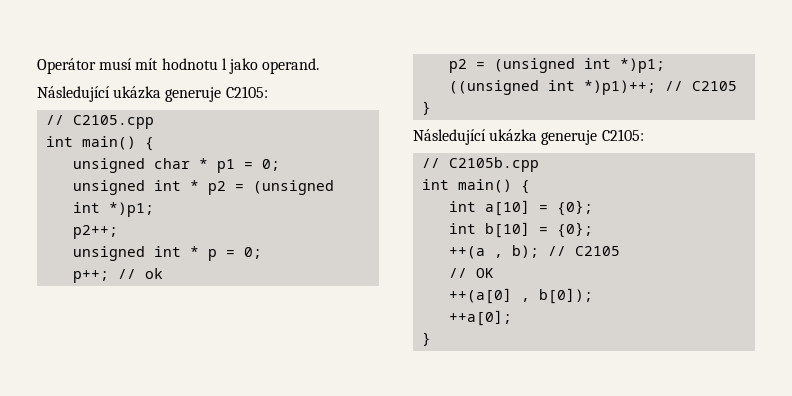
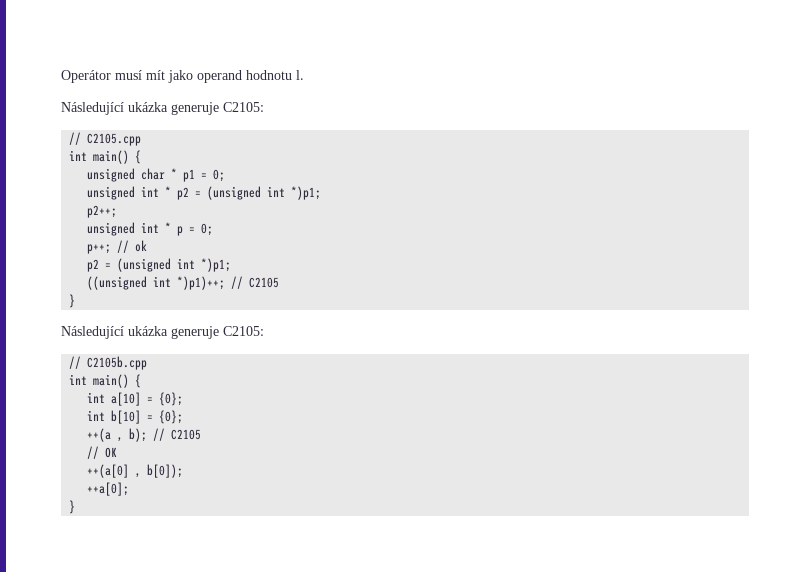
- Operátor musí mít hodnotu l jako operand.
+ Operátor musí mít jako operand hodnotu l.

